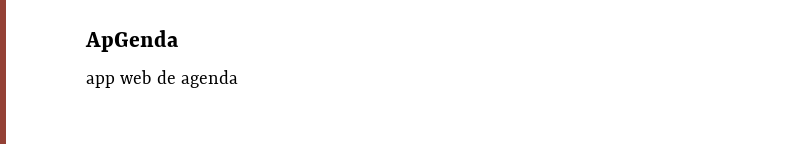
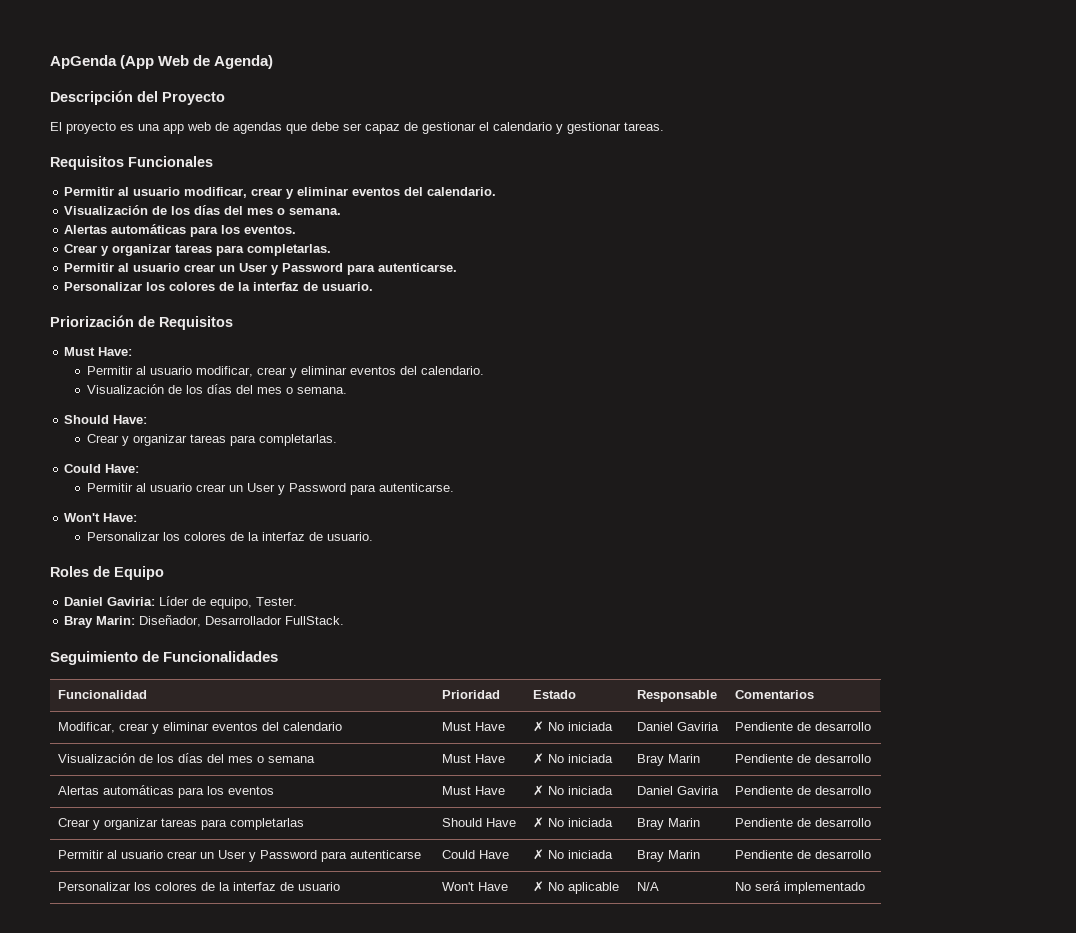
- ApGenda
- app web de agenda
+ ApGenda (App Web de Agenda)
+ Descripción del Proyecto
+ El proyecto es una app web de agendas que debe ser capaz de gestionar el calendario y gestionar tareas.
+ Requisitos Funcionales
+ Permitir al usuario modificar, crear y eliminar eventos del calendario.
+ Visualización de los días del mes o semana.
+ Alertas automáticas para los eventos.
+ Crear y organizar tareas para completarlas.
+ Permitir al usuario crear un User y Password para autenticarse.
+ Personalizar los colores de la interfaz de usuario.
+ Priorización de Requisitos
+ Must Have:
+ Permitir al usuario modificar, crear y eliminar eventos del calendario.
+ Visualización de los días del mes o semana.
+ Should Have:
+ Crear y organizar tareas para completarlas.
+ Could Have:
+ Permitir al usuario crear un User y Password para autenticarse.
+ Won't Have:
+ Personalizar los colores de la interfaz de usuario.
+ Roles de Equipo
+ Daniel Gaviria: Líder de equipo, Tester.
+ Bray Marin: Diseñador, Desarrollador FullStack.
+ Seguimiento de Funcionalidades
+ Funcionalidad | Prioridad | Estado | Responsable | Comentarios
+ Modificar, crear y eliminar eventos del calendario | Must Have | ✗ No iniciada | Daniel Gaviria | Pendiente de desarrollo
+ Visualización de los días del mes o semana | Must Have | ✗ No iniciada | Bray Marin | Pendiente de desarrollo
+ Alertas automáticas para los eventos | Must Have | ✗ No iniciada | Daniel Gaviria | Pendiente de desarrollo
+ Crear y organizar tareas para completarlas | Should Have | ✗ No iniciada | Bray Marin | Pendiente de desarrollo
+ Permitir al usuario crear un User y Password para autenticarse | Could Have | ✗ No iniciada | Bray Marin | Pendiente de desarrollo
+ Personalizar los colores de la interfaz de usuario | Won't Have | ✗ No aplicable | N/A | No será implementado

